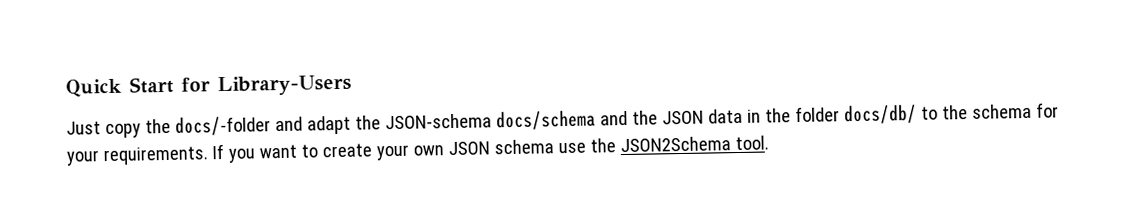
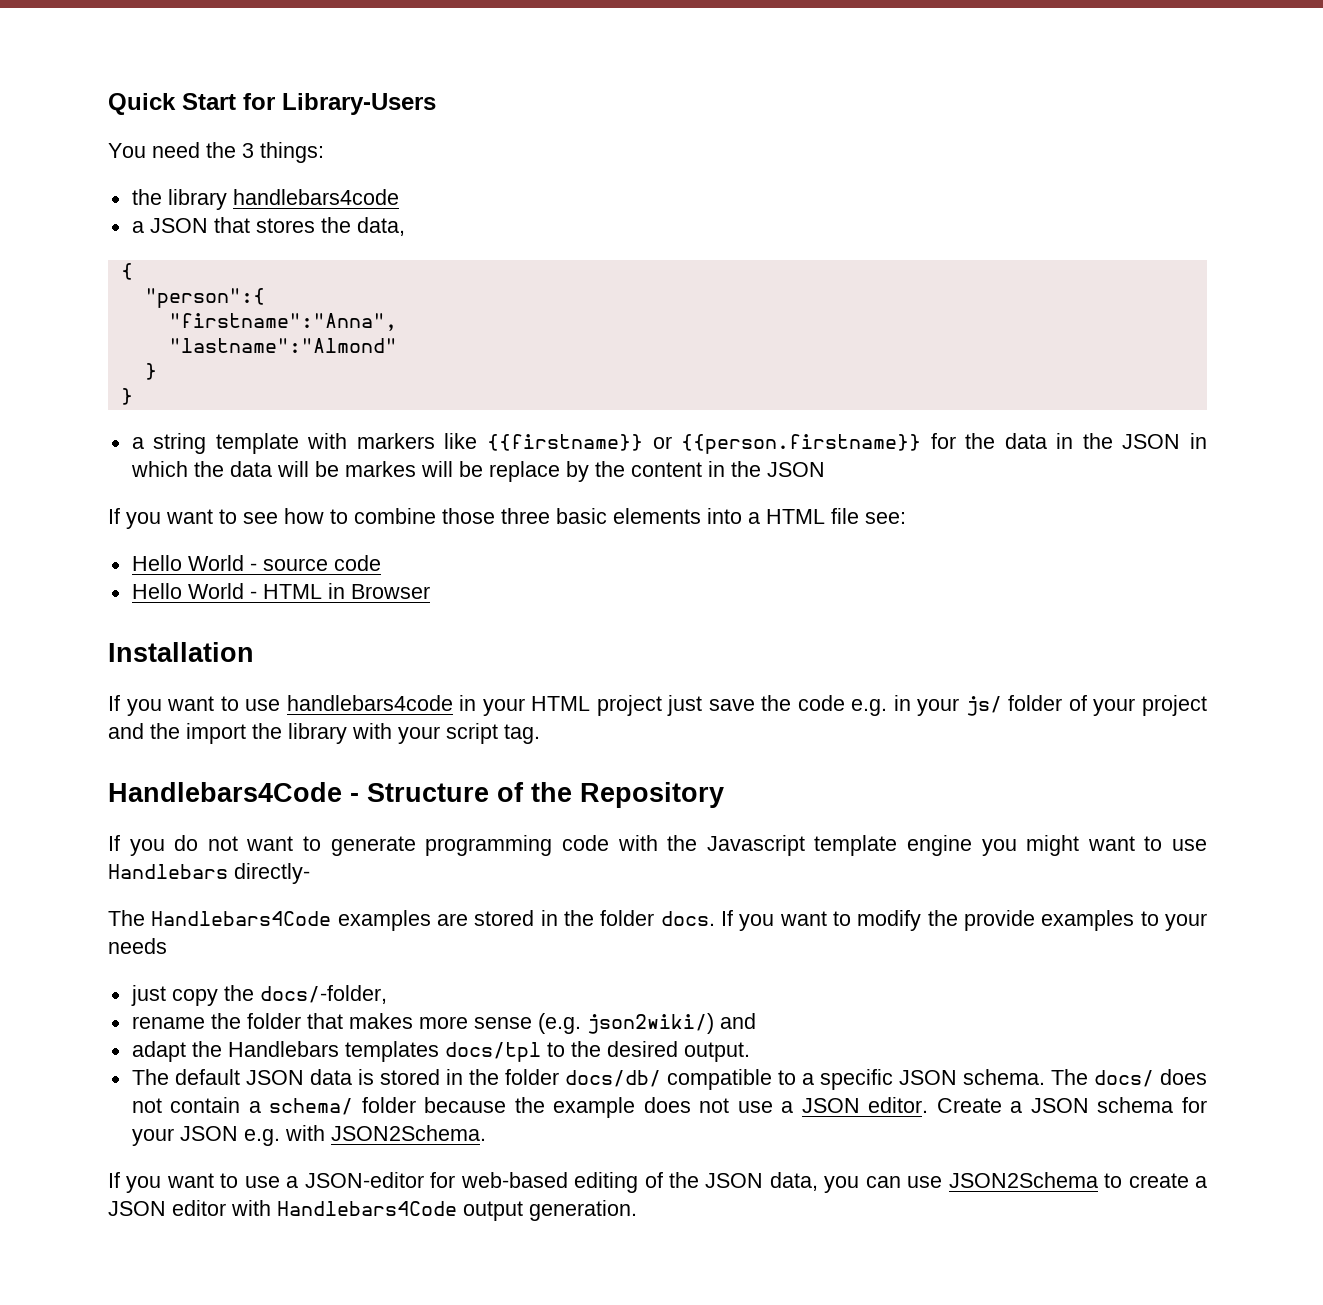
- Just copy the docs/-folder and adapt the JSON-schema docs/schema and the JSON data in the folder docs/db/ to the schema for your requirements. If you want to create your own JSON schema use the JSON2Schema tool.
+ You need the 3 things:
+ the library handlebars4code
+ a JSON that stores the data,
+ {
+ "person":{
+ "firstname":"Anna",
+ "lastname":"Almond"
+ }
+ }
+ a string template with markers like {{firstname}} or {{person.firstname}} for the data in the JSON in which the data will be markes will be replace by the content in the JSON
+ If you want to see how to combine those three basic elements into a HTML file see:
+ Hello World - source code
+ Hello World - HTML in Browser
+ Installation
+ If you want to use handlebars4code in your HTML project just save the code e.g. in your js/ folder of your project and the import the library with your script tag.
+ Handlebars4Code - Structure of the Repository
+ If you do not want to generate programming code with the Javascript template engine you might want to use Handlebars directly-
+ The Handlebars4Code examples are stored in the folder docs. If you want to modify the provide examples to your needs
+ just copy the docs/-folder,
+ rename the folder that makes more sense (e.g. json2wiki/) and
+ adapt the Handlebars templates docs/tpl to the desired output.
+ The default JSON data is stored in the folder docs/db/ compatible to a specific JSON schema. The docs/ does not contain a schema/ folder because the example does not use a JSON editor. Create a JSON schema for your JSON e.g. with JSON2Schema.
+ If you want to use a JSON-editor for web-based editing of the JSON data, you can use JSON2Schema to create a JSON editor with Handlebars4Code output generation.

